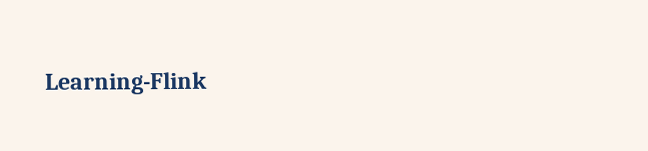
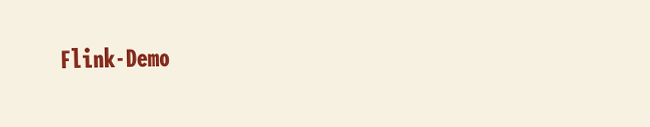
- Learning-Flink
+ Flink-Demo

